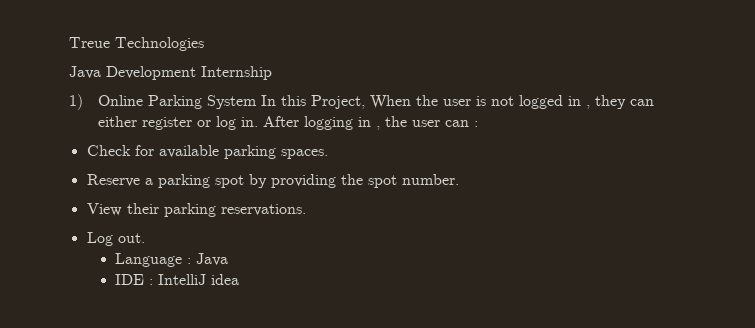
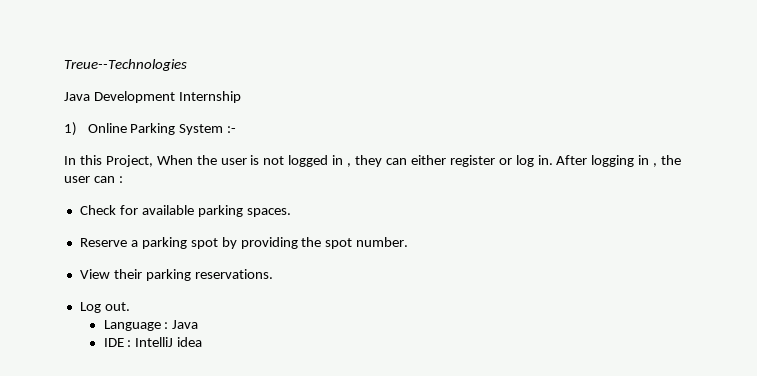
- Treue Technologies
+ Treue--Technologies
- 1) Online Parking System In this Project, When the user is not logged in , they can either register or log in.
+ 1) Online Parking System :-
+ In this Project, When the user is not logged in , they can either register or log in.

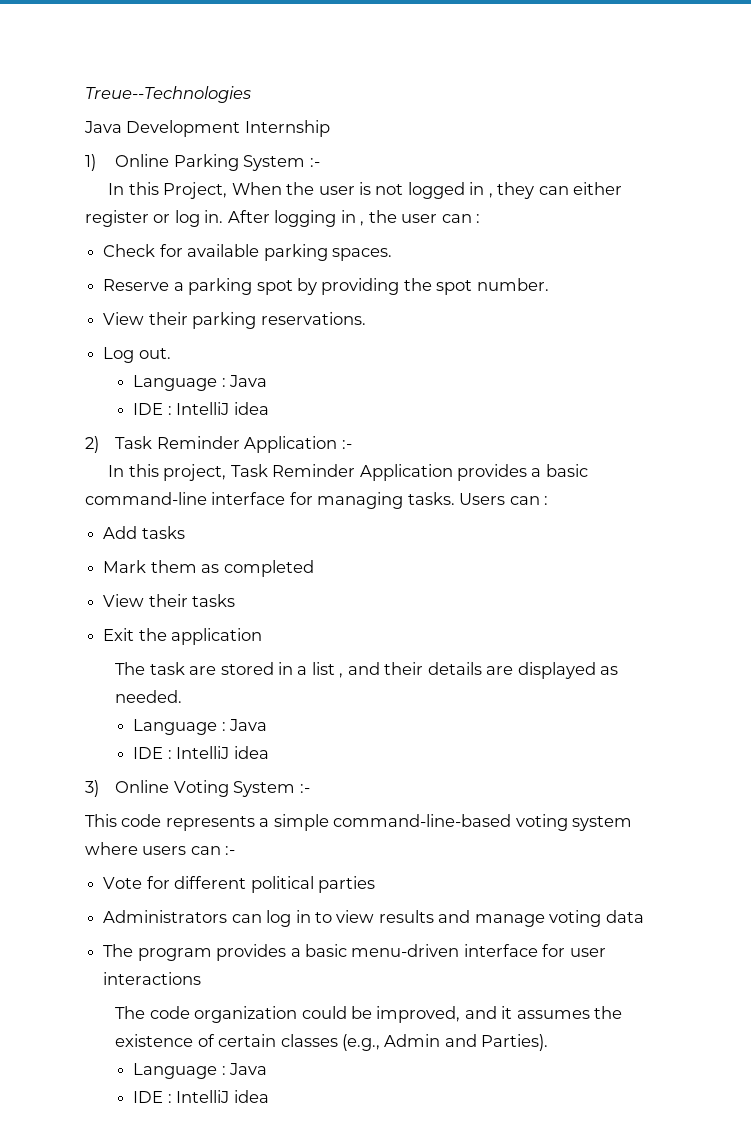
+ 2) Task Reminder Application :-
+ In this project, Task Reminder Application provides a basic command-line interface for managing tasks. Users can :
+ Add tasks
+ Mark them as completed
+ View their tasks
+ Exit the application
+ The task are stored in a list , and their details are displayed as needed.
+ Language : Java
+ IDE : IntelliJ idea
+ 3) Online Voting System :-
+ This code represents a simple command-line-based voting system where users can :-
+ Vote for different political parties
+ Administrators can log in to view results and manage voting data
+ The program provides a basic menu-driven interface for user interactions
+ The code organization could be improved, and it assumes the existence of certain classes (e.g., Admin and Parties).
+ Language : Java
+ IDE : IntelliJ idea

